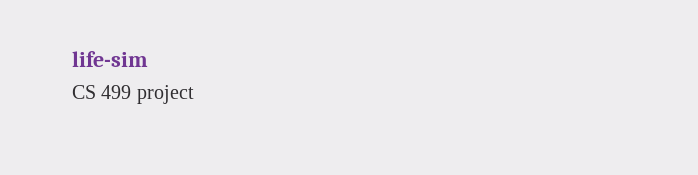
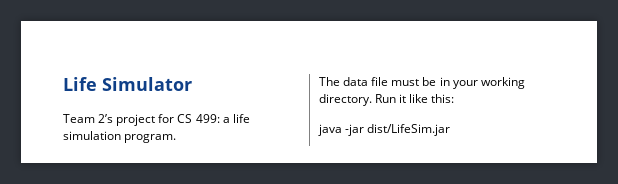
- life-sim
- CS 499 project
+ Life Simulator
+ Team 2’s project for CS 499: a life simulation program.
+ The data file must be in your working directory. Run it like this:
+ java -jar dist/LifeSim.jar

